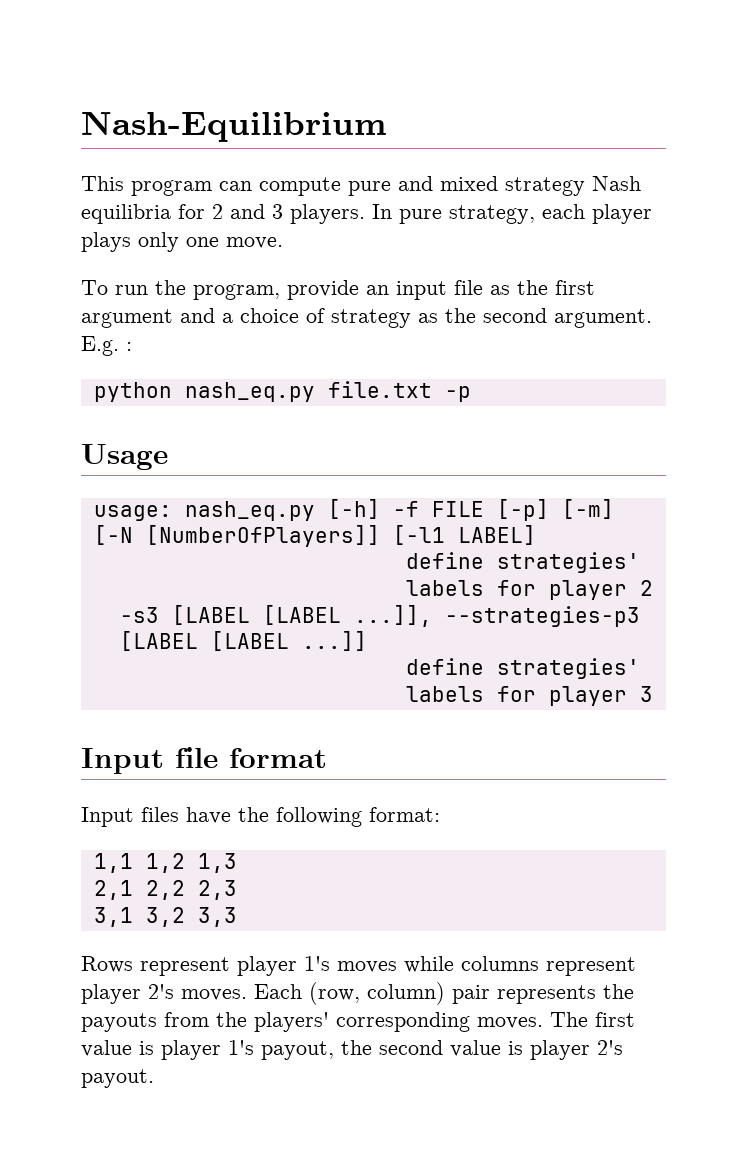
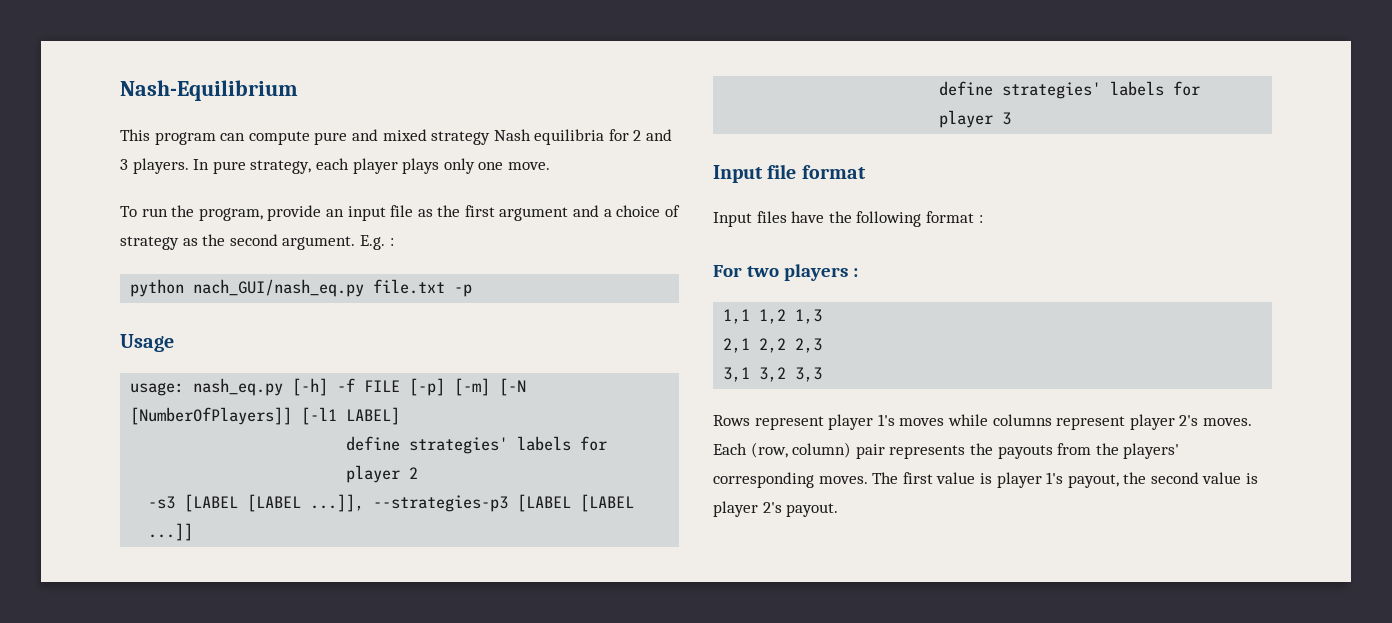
- python nash_eq.py file.txt -p
+ python nach_GUI/nash_eq.py file.txt -p
- Input files have the following format:
+ Input files have the following format :
+ For two players :

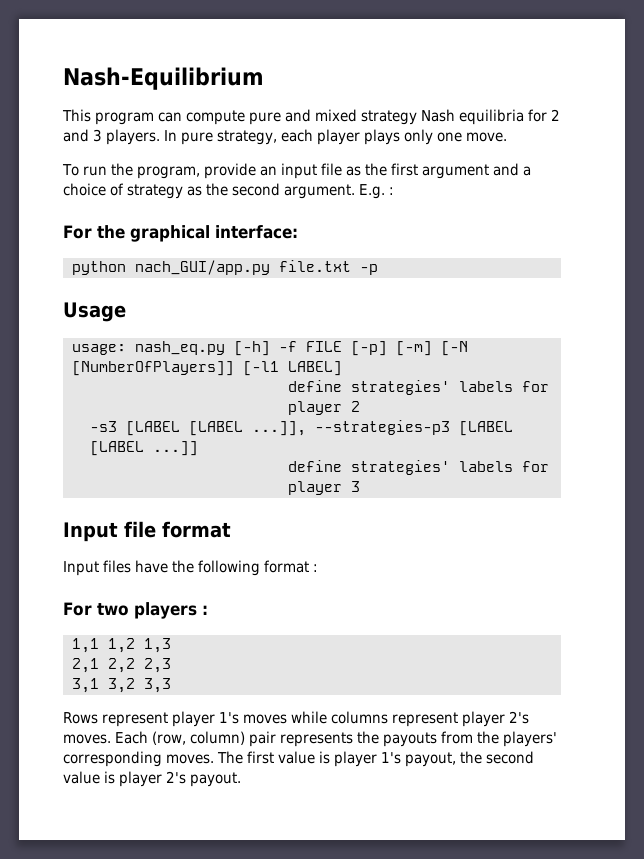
+ For the graphical interface:
- python nach_GUI/nash_eq.py file.txt -p
+ python nach_GUI/app.py file.txt -p

